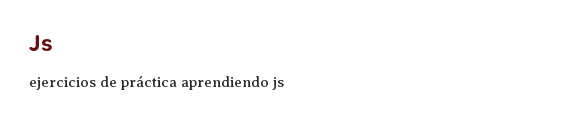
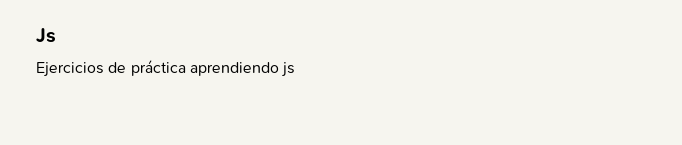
- ejercicios de práctica aprendiendo js
+ Ejercicios de práctica aprendiendo js

